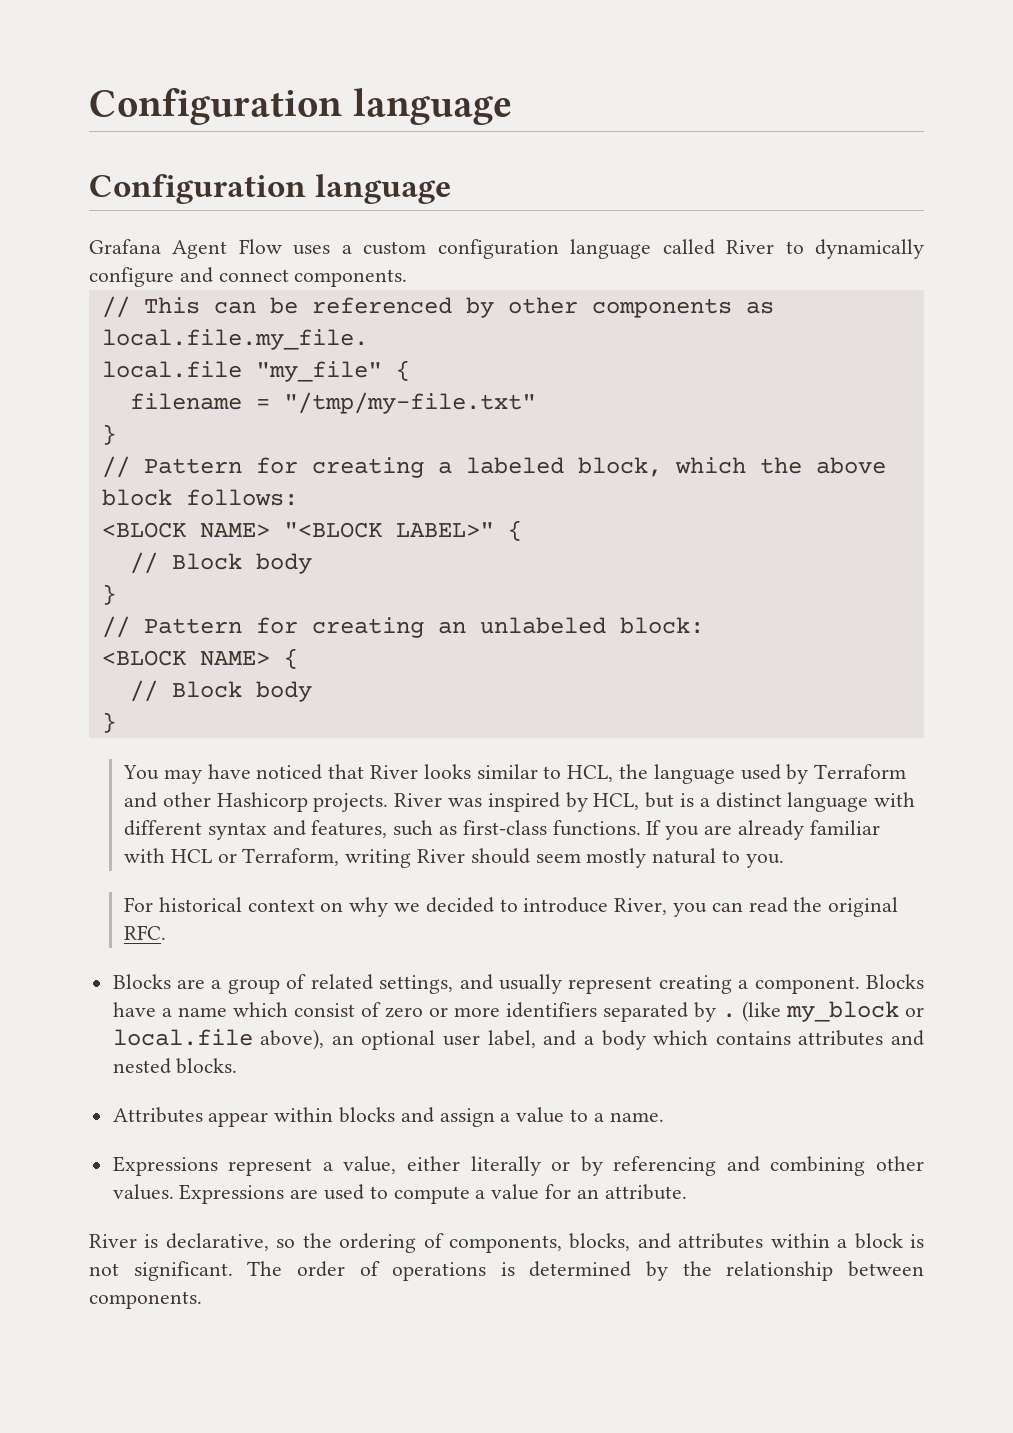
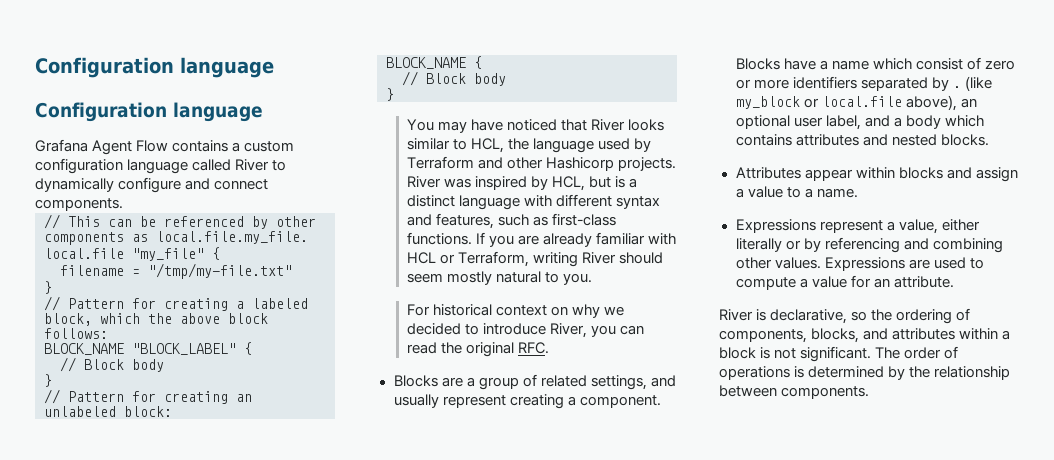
- Grafana Agent Flow uses a custom configuration language called River to dynamically configure and connect components.
+ Grafana Agent Flow contains a custom configuration language called River to dynamically configure and connect components.
- <BLOCK NAME> "<BLOCK LABEL>" {
+ BLOCK_NAME "BLOCK_LABEL" {
- <BLOCK NAME> {
+ BLOCK_NAME {

